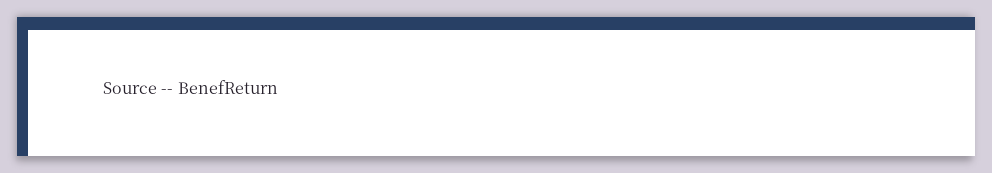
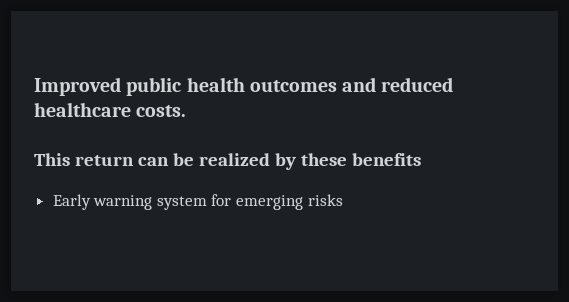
- Source -- BenefReturn
+ Improved public health outcomes and reduced healthcare costs.
+ This return can be realized by these benefits
+ Early warning system for emerging risks

